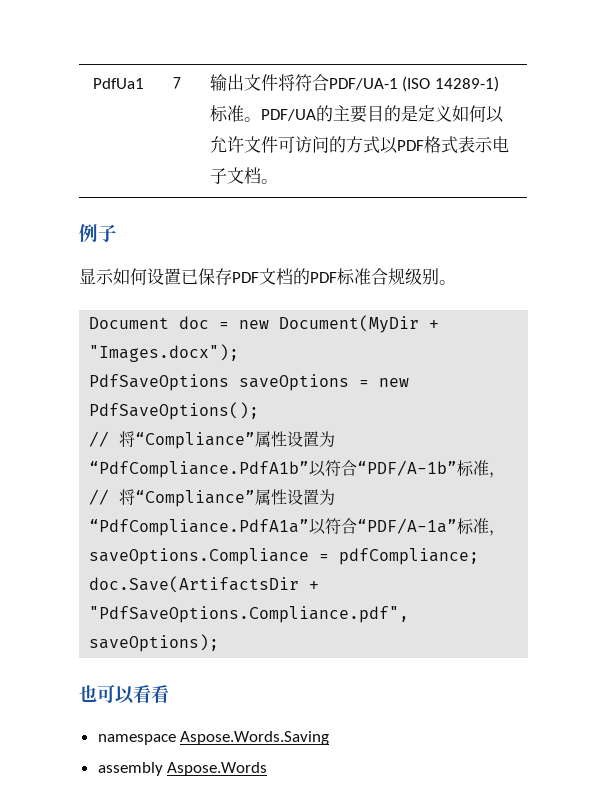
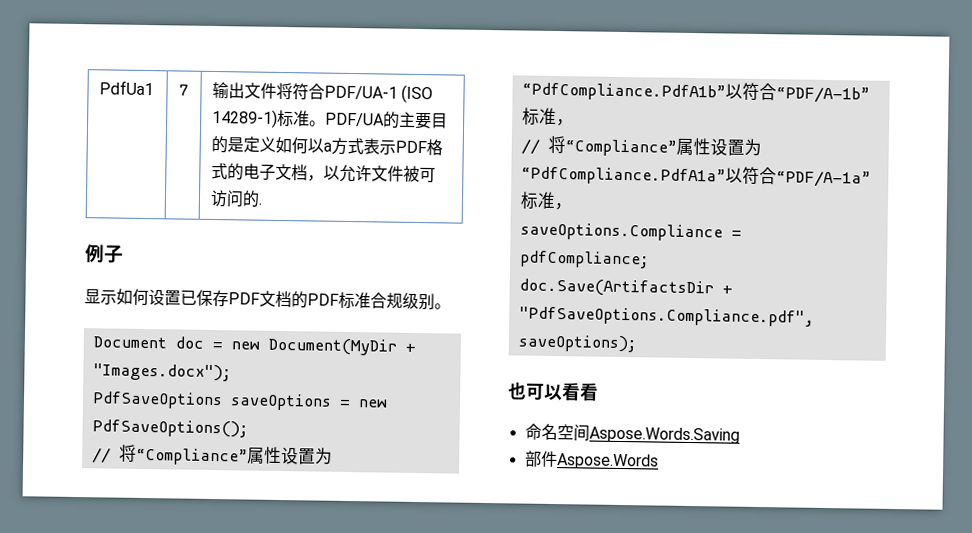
- PdfUa1 | 7 | 输出文件将符合PDF/UA-1 (ISO 14289-1)标准。PDF/UA的主要目的是定义如何以允许文件可访问的方式以PDF格式表示电子文档。
+ PdfUa1 | 7 | 输出文件将符合PDF/UA-1 (ISO 14289-1)标准。PDF/UA的主要目的是定义如何以a方式表示PDF格式的电子文档，以允许文件被可访问的.
- namespace Aspose.Words.Saving
+ 命名空间Aspose.Words.Saving
- assembly Aspose.Words
+ 部件Aspose.Words

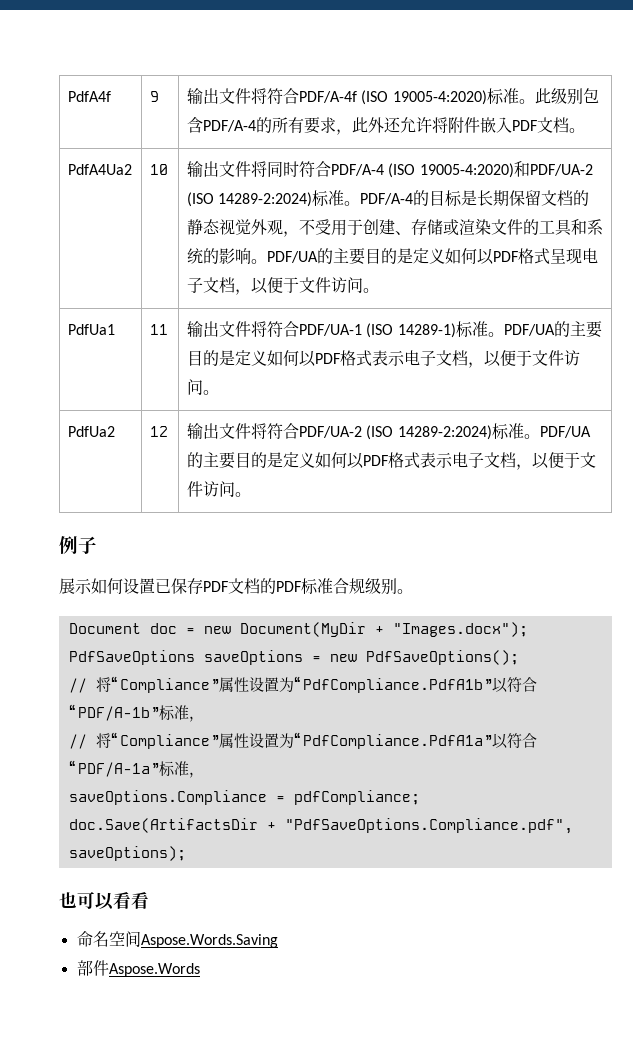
+ PdfA4f | 9 | 输出文件将符合PDF/A-4f (ISO 19005-4:2020)标准。此级别包含PDF/A-4的所有要求，此外还允许将附件嵌入PDF文档。
+ PdfA4Ua2 | 10 | 输出文件将同时符合PDF/A-4 (ISO 19005-4:2020)和PDF/UA-2 (ISO 14289-2:2024)标准。PDF/A-4的目标是长期保留文档的静态视觉外观，不受用于创建、存储或渲染文件的工具和系统的影响。PDF/UA的主要目的是定义如何以PDF格式呈现电子文档，以便于文件访问。
- PdfUa1 | 7 | 输出文件将符合PDF/UA-1 (ISO 14289-1)标准。PDF/UA的主要目的是定义如何以a方式表示PDF格式的电子文档，以允许文件被可访问的.
+ PdfUa1 | 11 | 输出文件将符合PDF/UA-1 (ISO 14289-1)标准。PDF/UA的主要目的是定义如何以PDF格式表示电子文档，以便于文件访问。
+ PdfUa2 | 12 | 输出文件将符合PDF/UA-2 (ISO 14289-2:2024)标准。PDF/UA的主要目的是定义如何以PDF格式表示电子文档，以便于文件访问。
- 显示如何设置已保存PDF文档的PDF标准合规级别。
+ 展示如何设置已保存PDF文档的PDF标准合规级别。

